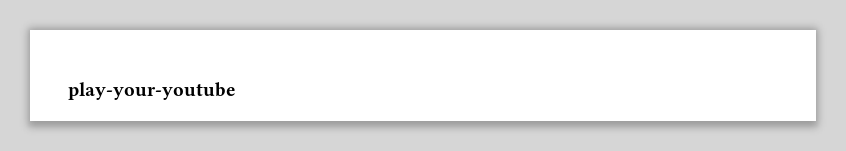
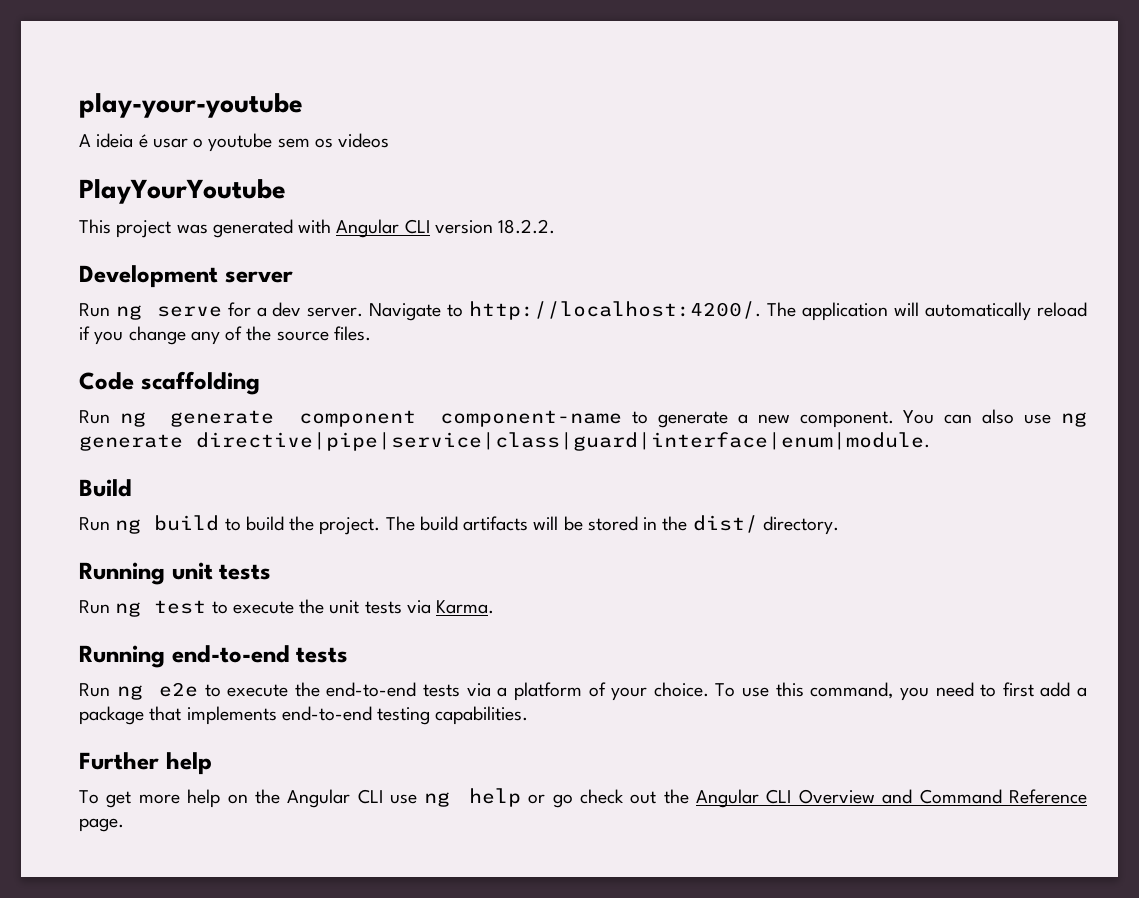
+ A ideia é usar o youtube sem os videos
+ PlayYourYoutube
+ This project was generated with Angular CLI version 18.2.2.
+ Development server
+ Run ng serve for a dev server. Navigate to http://localhost:4200/. The application will automatically reload if you change any of the source files.
+ Code scaffolding
+ Run ng generate component component-name to generate a new component. You can also use ng generate directive|pipe|service|class|guard|interface|enum|module.
+ Build
+ Run ng build to build the project. The build artifacts will be stored in the dist/ directory.
+ Running unit tests
+ Run ng test to execute the unit tests via Karma.
+ Running end-to-end tests
+ Run ng e2e to execute the end-to-end tests via a platform of your choice. To use this command, you need to first add a package that implements end-to-end testing capabilities.
+ Further help
+ To get more help on the Angular CLI use ng help or go check out the Angular CLI Overview and Command Reference page.

